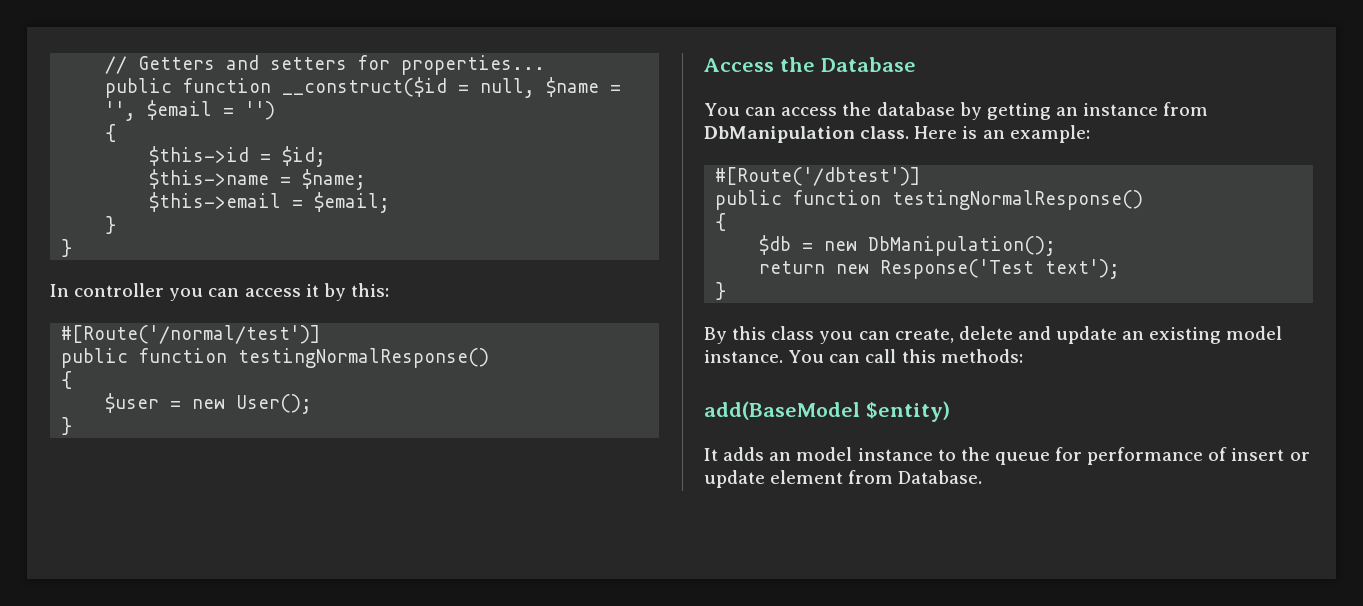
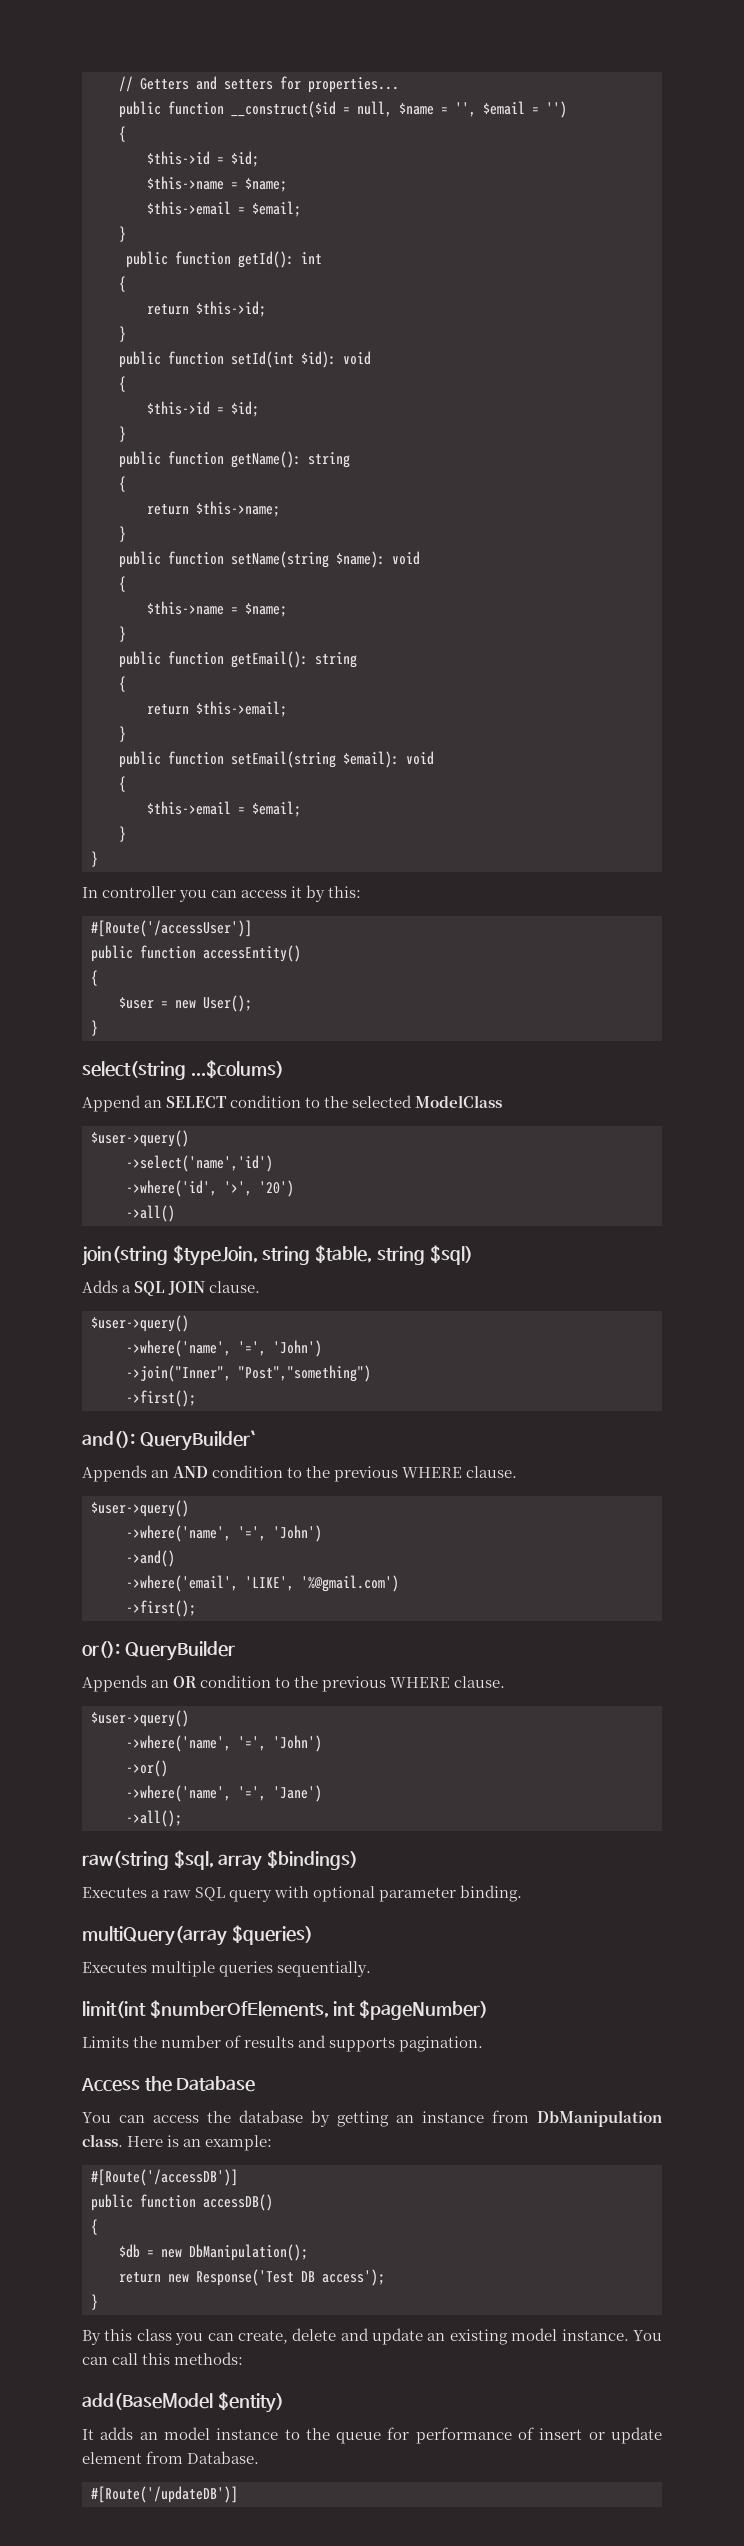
+ public function getId(): int
+ {
+ return $this->id;
+ }
+ public function setId(int $id): void
+ {
+ $this->id = $id;
+ }
+ public function getName(): string
+ {
+ return $this->name;
+ }
+ public function setName(string $name): void
+ {
+ $this->name = $name;
+ }
+ public function getEmail(): string
+ {
+ return $this->email;
+ }
+ public function setEmail(string $email): void
+ {
+ $this->email = $email;
+ }
- #[Route('/normal/test')]
- public function testingNormalResponse()
+ #[Route('/accessUser')]
+ public function accessEntity()
+ select(string ...$colums)
+ Append an SELECT condition to the selected ModelClass
+ $user->query()
+ ->select('name','id')
+ ->where('id', '>', '20')
+ ->all()
+ join(string $typeJoin, string $table, string $sql)
+ Adds a SQL JOIN clause.
+ $user->query()
+ ->where('name', '=', 'John')
+ ->join("Inner", "Post","something")
+ ->first();
+ and(): QueryBuilder`
+ Appends an AND condition to the previous WHERE clause.
+ $user->query()
+ ->where('name', '=', 'John')
+ ->and()
+ ->where('email', 'LIKE', '%@gmail.com')
+ ->first();
+ or(): QueryBuilder
+ Appends an OR condition to the previous WHERE clause.
+ $user->query()
+ ->where('name', '=', 'John')
+ ->or()
+ ->where('name', '=', 'Jane')
+ ->all();
+ raw(string $sql, array $bindings)
+ Executes a raw SQL query with optional parameter binding.
+ multiQuery(array $queries)
+ Executes multiple queries sequentially.
+ limit(int $numberOfElements, int $pageNumber)
+ Limits the number of results and supports pagination.
- #[Route('/dbtest')]
- public function testingNormalResponse()
+ #[Route('/accessDB')]
+ public function accessDB()
- return new Response('Test text');
+ return new Response('Test DB access');
+ #[Route('/updateDB')]

